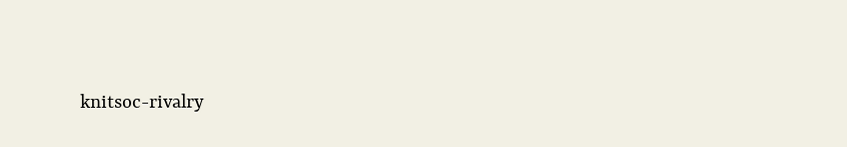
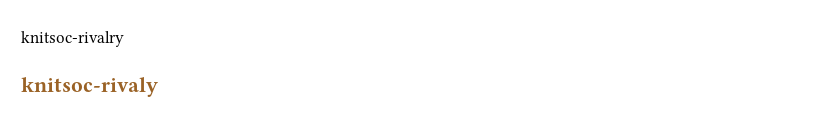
+ knitsoc-rivaly

